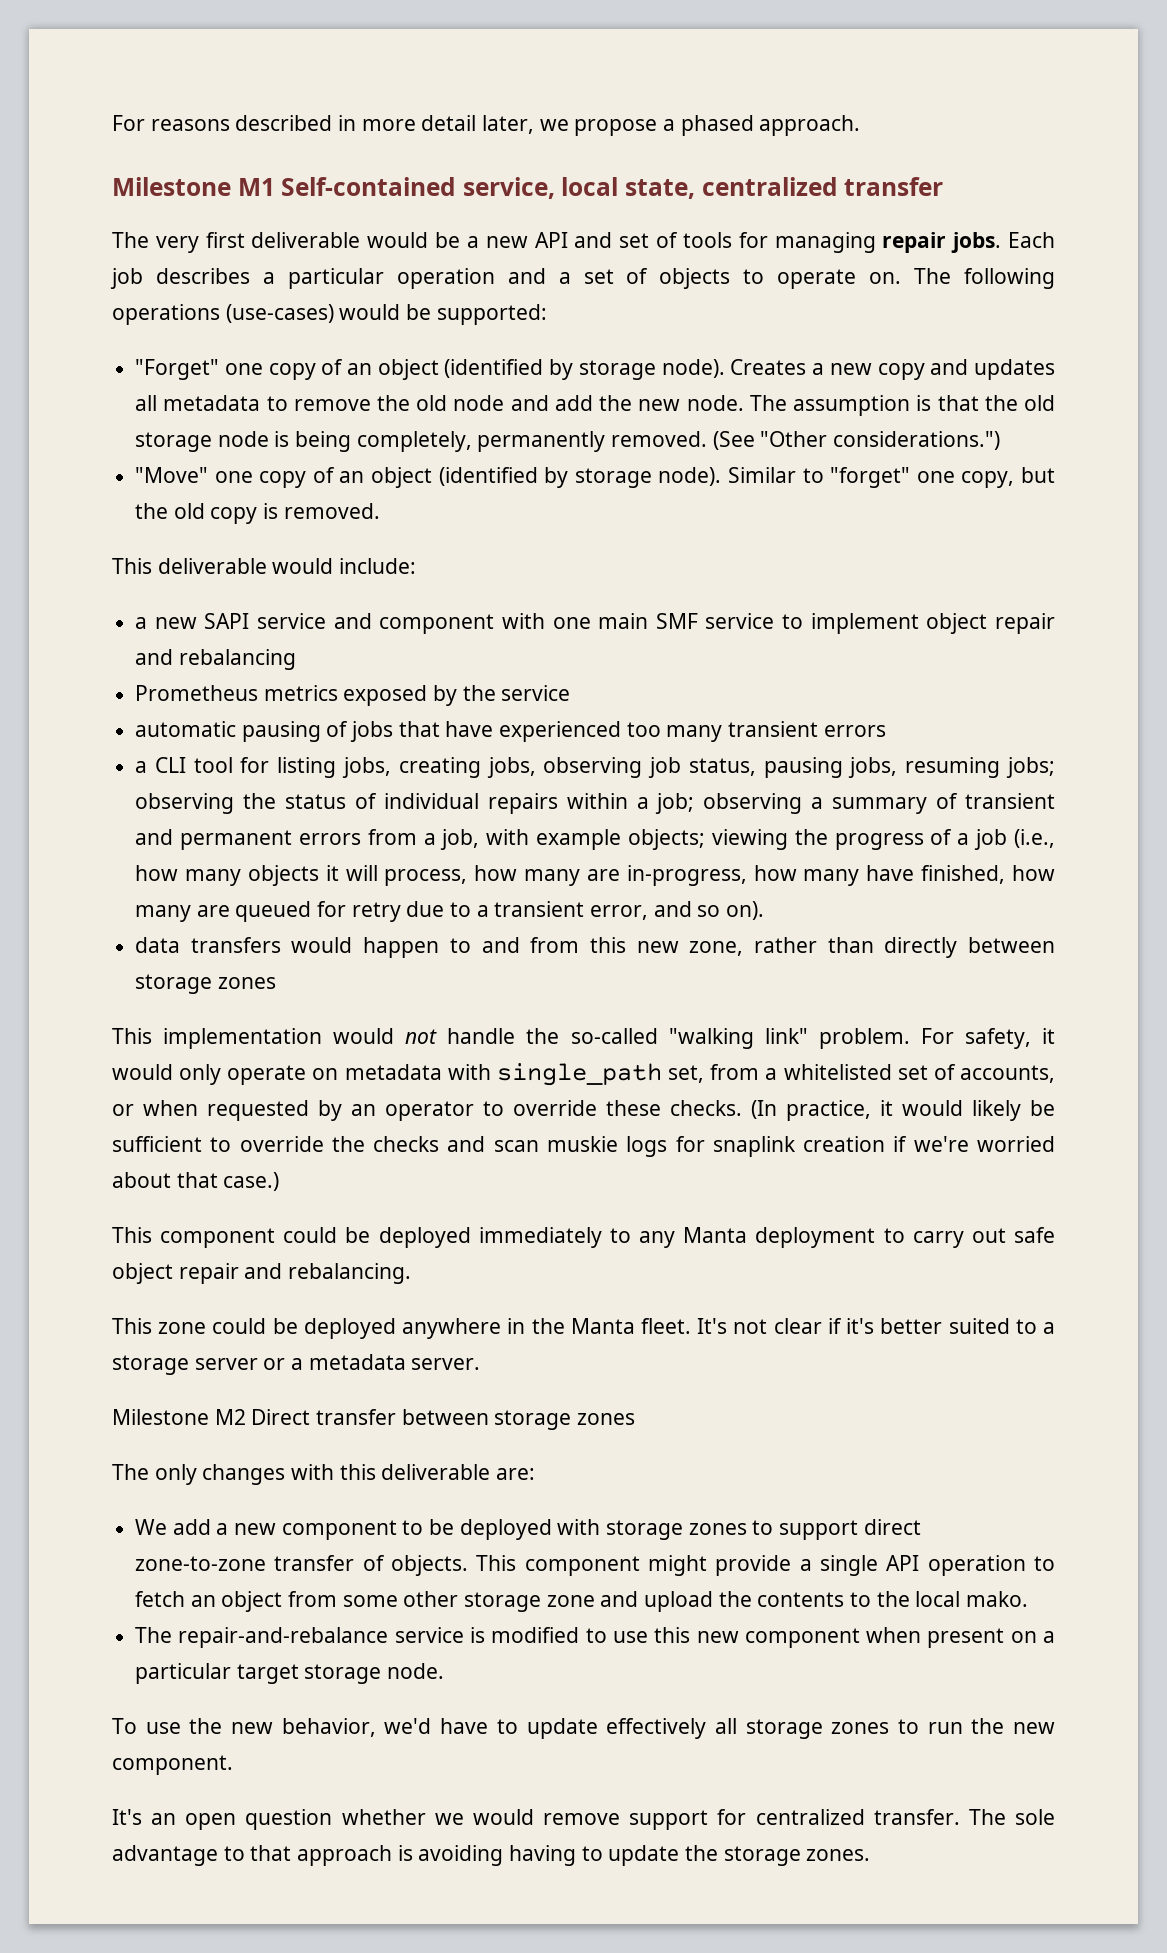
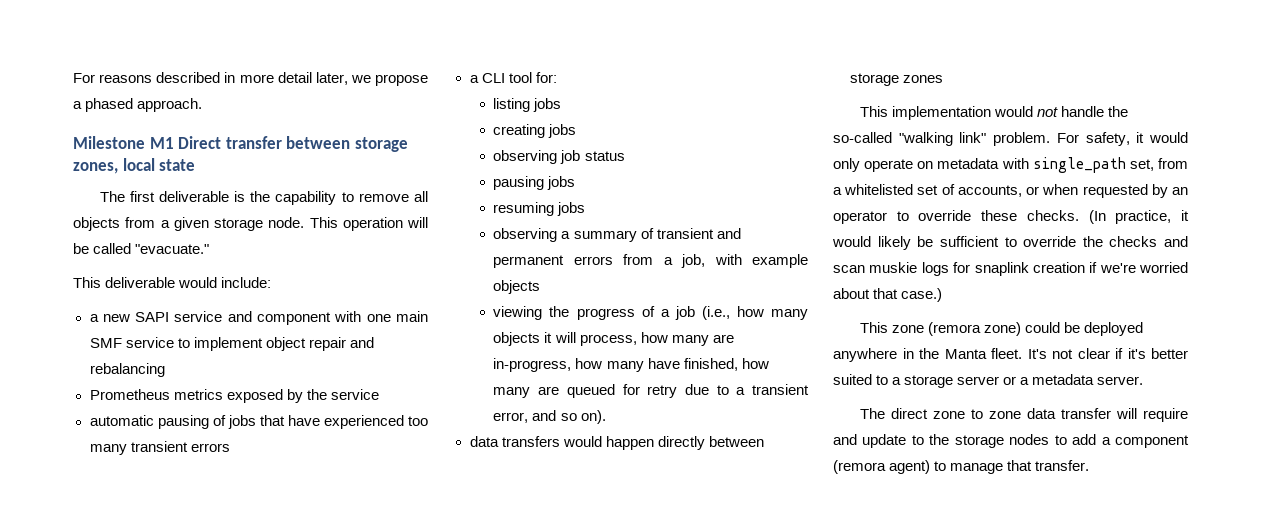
- Milestone M1 Self-contained service, local state, centralized transfer
- The very first deliverable would be a new API and set of tools for managing repair jobs. Each job describes a particular operation and a set of objects to operate on. The following operations (use-cases) would be supported:
- "Forget" one copy of an object (identified by storage node). Creates a new copy and updates all metadata to remove the old node and add the new node. The assumption is that the old storage node is being completely, permanently removed. (See "Other considerations.")
- "Move" one copy of an object (identified by storage node). Similar to "forget" one copy, but the old copy is removed.
+ Milestone M1 Direct transfer between storage zones, local state
+ The first deliverable is the capability to remove all objects from a given storage node. This operation will be called "evacuate."
- a CLI tool for listing jobs, creating jobs, observing job status, pausing jobs, resuming jobs; observing the status of individual repairs within a job; observing a summary of transient and permanent errors from a job, with example objects; viewing the progress of a job (i.e., how many objects it will process, how many are in-progress, how many have finished, how many are queued for retry due to a transient error, and so on).
+ a CLI tool for:
+ listing jobs
+ creating jobs
+ observing job status
+ pausing jobs
+ resuming jobs
+ observing a summary of transient and permanent errors from a job, with example objects
+ viewing the progress of a job (i.e., how many objects it will process, how many are in-progress, how many have finished, how many are queued for retry due to a transient error, and so on).
- data transfers would happen to and from this new zone, rather than directly between storage zones
+ data transfers would happen directly between storage zones
- This component could be deployed immediately to any Manta deployment to carry out safe object repair and rebalancing.
- This zone could be deployed anywhere in the Manta fleet.
+ This zone (remora zone) could be deployed anywhere in the Manta fleet.
- Milestone M2 Direct transfer between storage zones
- The only changes with this deliverable are:
- We add a new component to be deployed with storage zones to support direct zone-to-zone transfer of objects. This component might provide a single API operation to fetch an object from some other storage zone and upload the contents to the local mako.
- The repair-and-rebalance service is modified to use this new component when present on a particular target storage node.
- To use the new behavior, we'd have to update effectively all storage zones to run the new component.
- It's an open question whether we would remove support for centralized transfer. The sole advantage to that approach is avoiding having to update the storage zones.
+ The direct zone to zone data transfer will require and update to the storage nodes to add a component (remora agent) to manage that transfer.

